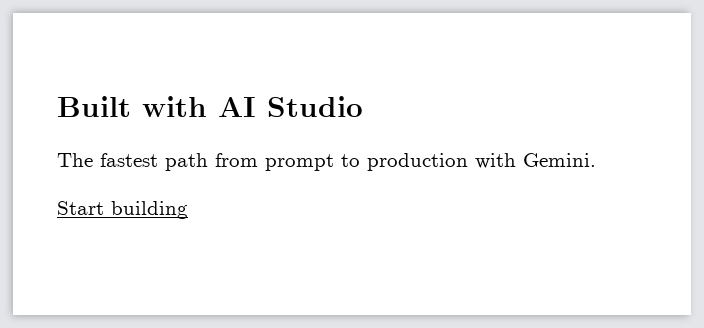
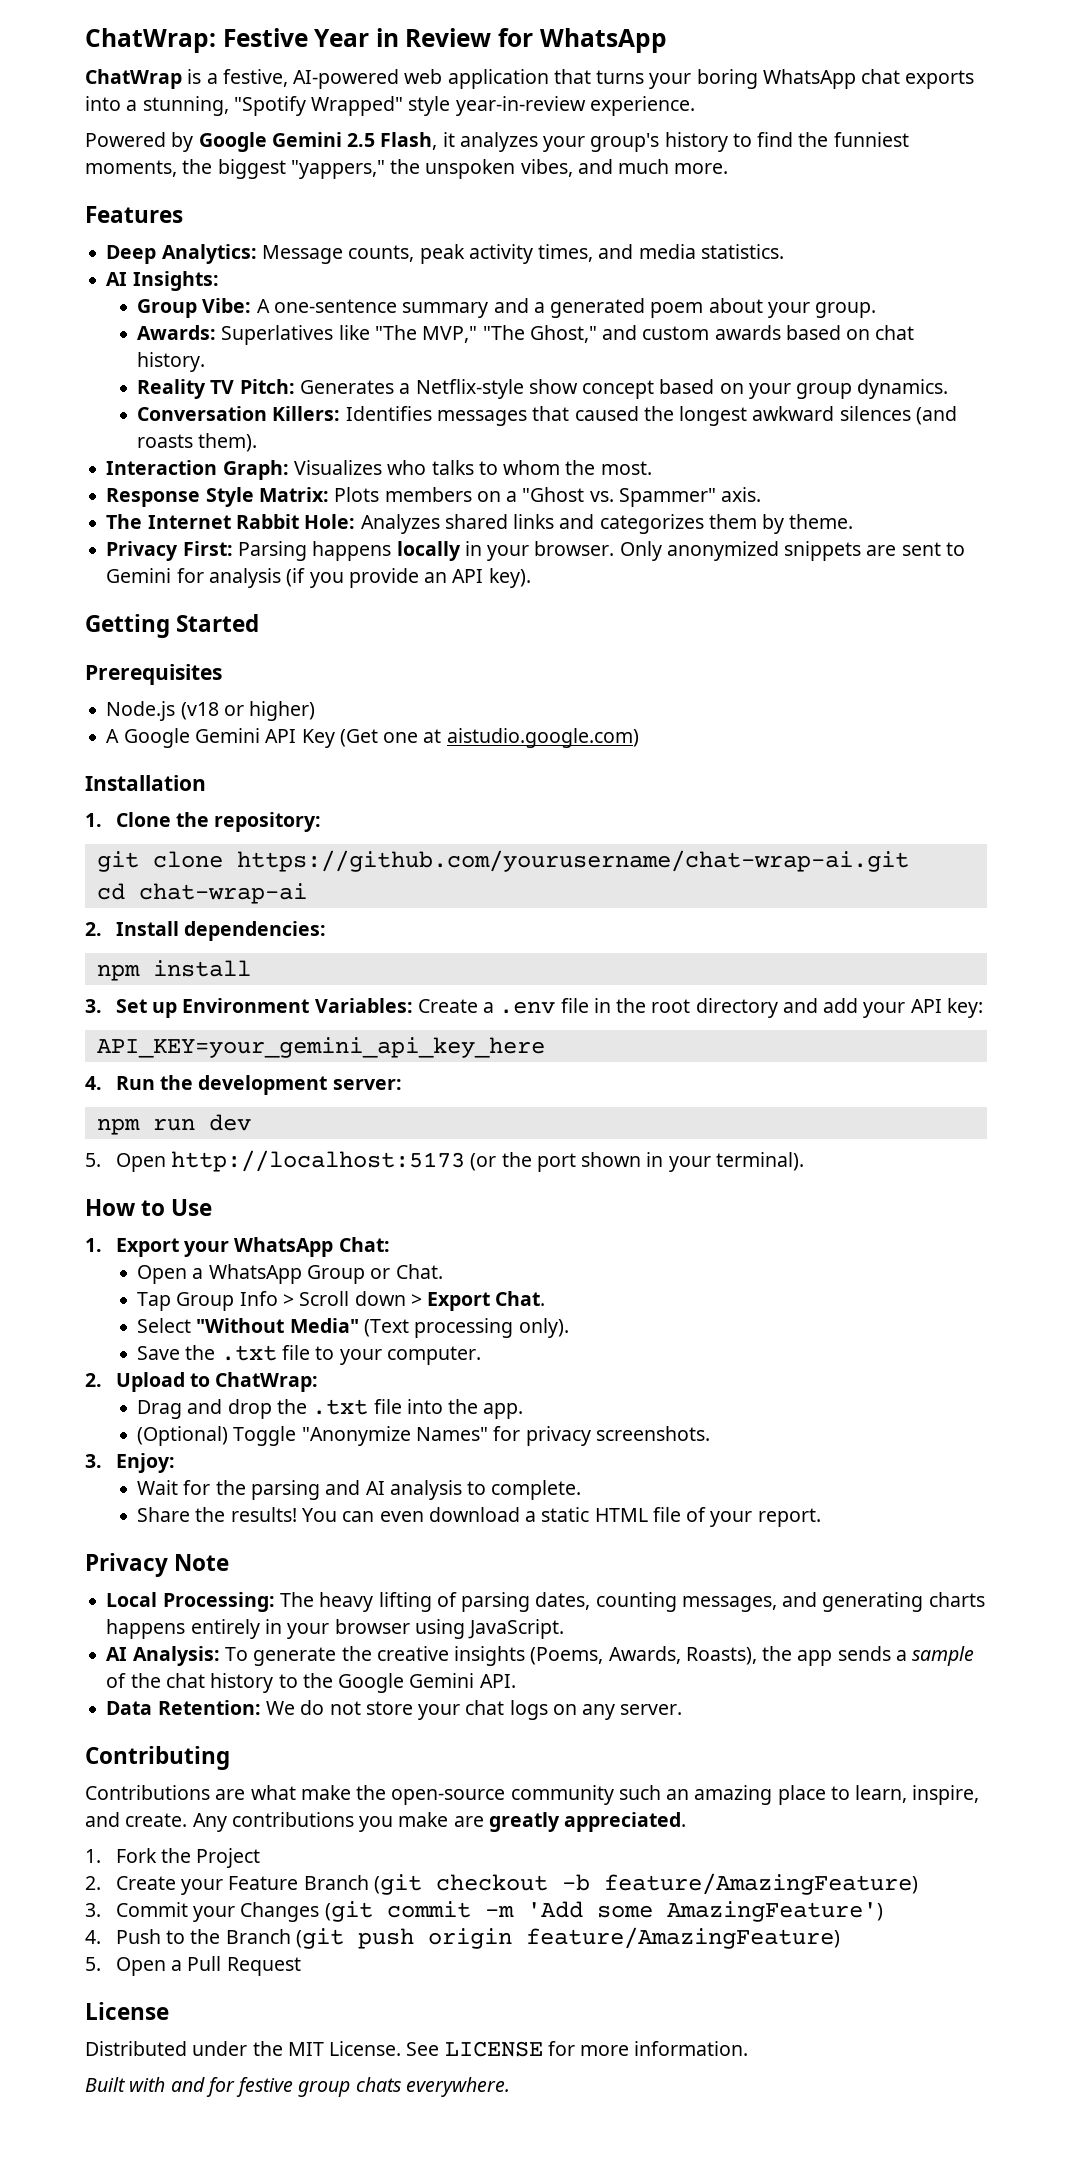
- Built with AI Studio
- The fastest path from prompt to production with Gemini.
- Start building
+ ChatWrap: Festive Year in Review for WhatsApp
+ ChatWrap is a festive, AI-powered web application that turns your boring WhatsApp chat exports into a stunning, "Spotify Wrapped" style year-in-review experience.
+ Powered by Google Gemini 2.5 Flash, it analyzes your group's history to find the funniest moments, the biggest "yappers," the unspoken vibes, and much more.
+ Features
+ Deep Analytics: Message counts, peak activity times, and media statistics.
+ AI Insights:
+ Group Vibe: A one-sentence summary and a generated poem about your group.
+ Awards: Superlatives like "The MVP," "The Ghost," and custom awards based on chat history.
+ Reality TV Pitch: Generates a Netflix-style show concept based on your group dynamics.
+ Conversation Killers: Identifies messages that caused the longest awkward silences (and roasts them).
+ Interaction Graph: Visualizes who talks to whom the most.
+ Response Style Matrix: Plots members on a "Ghost vs. Spammer" axis.
+ The Internet Rabbit Hole: Analyzes shared links and categorizes them by theme.
+ Privacy First: Parsing happens locally in your browser. Only anonymized snippets are sent to Gemini for analysis (if you provide an API key).
+ Getting Started
+ Prerequisites
+ Node.js (v18 or higher)
+ A Google Gemini API Key (Get one at aistudio.google.com)
+ Installation
+ 1. Clone the repository:
+ git clone https://github.com/yourusername/chat-wrap-ai.git
+ cd chat-wrap-ai
+ 2. Install dependencies:
+ npm install
+ 3. Set up Environment Variables: Create a .env file in the root directory and add your API key:
+ API_KEY=your_gemini_api_key_here
+ 4. Run the development server:
+ npm run dev
+ 5. Open http://localhost:5173 (or the port shown in your terminal).
+ How to Use
+ 1. Export your WhatsApp Chat:
+ Open a WhatsApp Group or Chat.
+ Tap Group Info > Scroll down > Export Chat.
+ Select "Without Media" (Text processing only).
+ Save the .txt file to your computer.
+ 2. Upload to ChatWrap:
+ Drag and drop the .txt file into the app.
+ (Optional) Toggle "Anonymize Names" for privacy screenshots.
+ 3. Enjoy:
+ Wait for the parsing and AI analysis to complete.
+ Share the results! You can even download a static HTML file of your report.
+ Privacy Note
+ Local Processing: The heavy lifting of parsing dates, counting messages, and generating charts happens entirely in your browser using JavaScript.
+ AI Analysis: To generate the creative insights (Poems, Awards, Roasts), the app sends a sample of the chat history to the Google Gemini API.
+ Data Retention: We do not store your chat logs on any server.
+ Contributing
+ Contributions are what make the open-source community such an amazing place to learn, inspire, and create. Any contributions you make are greatly appreciated.
+ 1. Fork the Project
+ 2. Create your Feature Branch (git checkout -b feature/AmazingFeature)
+ 3. Commit your Changes (git commit -m 'Add some AmazingFeature')
+ 4. Push to the Branch (git push origin feature/AmazingFeature)
+ 5. Open a Pull Request
+ License
+ Distributed under the MIT License. See LICENSE for more information.
+ Built with and for festive group chats everywhere.

